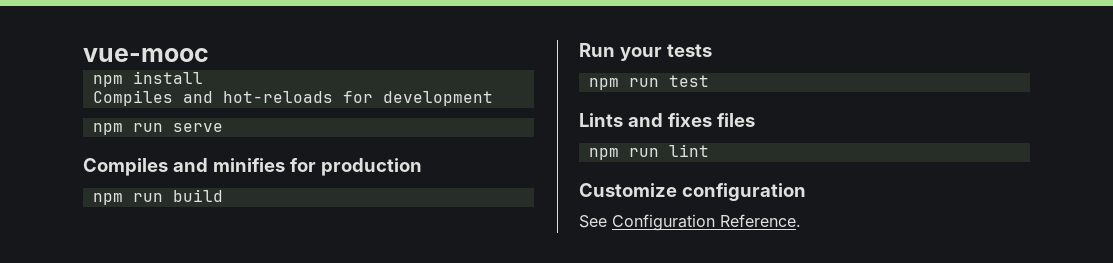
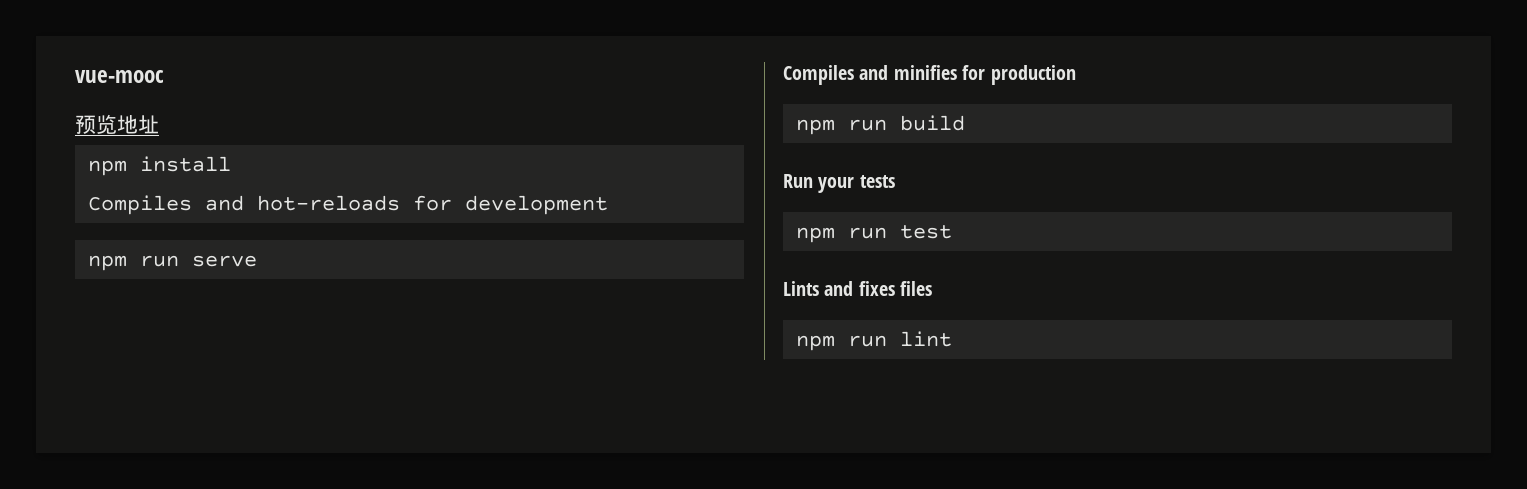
+ 预览地址
- Customize configuration
- See Configuration Reference.

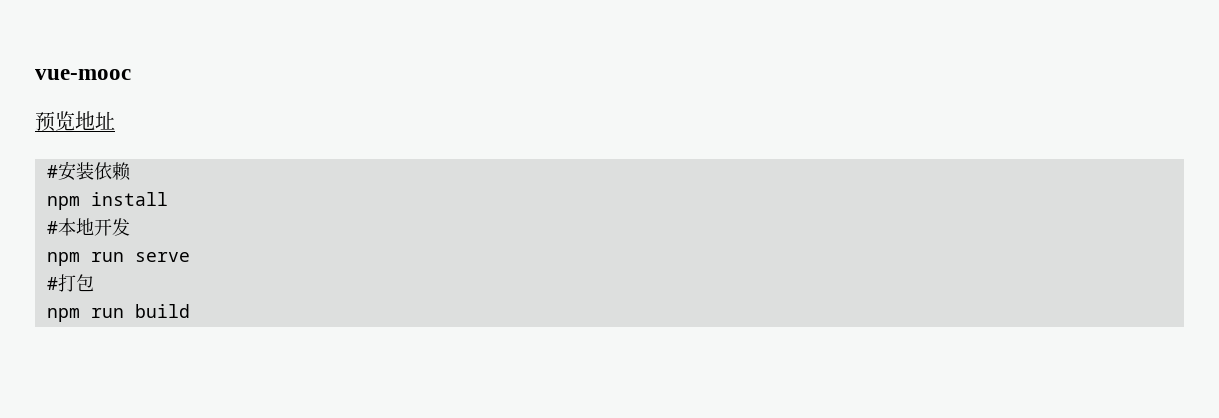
+ #安装依赖
- Compiles and hot-reloads for development
+ #本地开发
  npm run serve
- Compiles and minifies for production
+ #打包
  npm run build
- Run your tests
- npm run test
- Lints and fixes files
- npm run lint

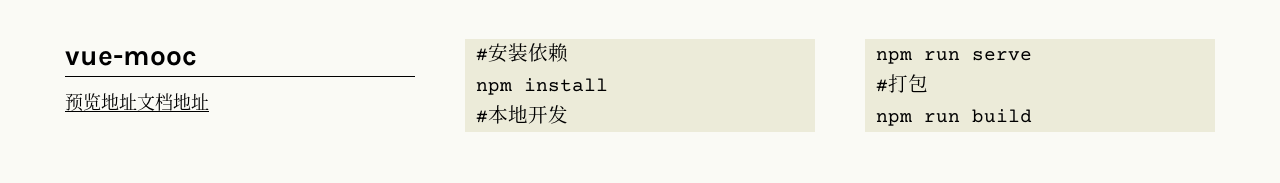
- 预览地址
+ 预览地址文档地址

